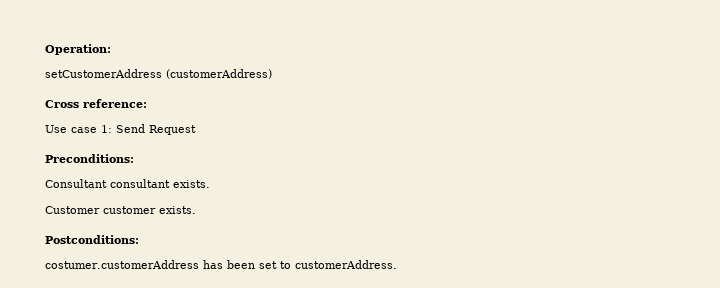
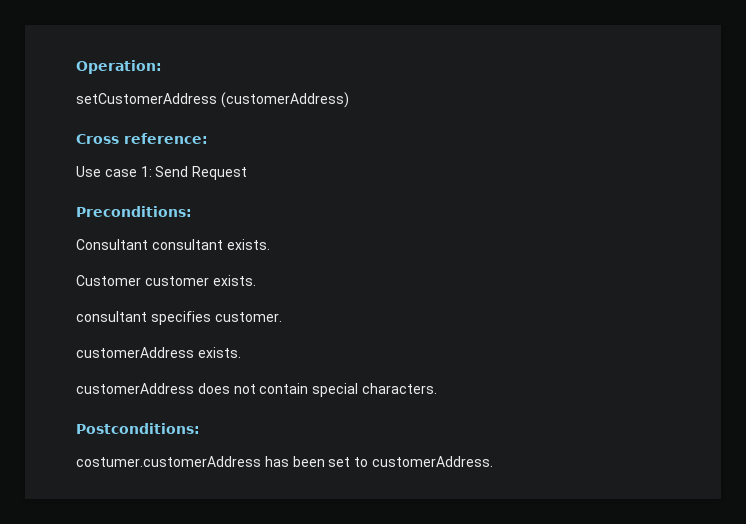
+ consultant specifies customer.
+ customerAddress exists.
+ customerAddress does not contain special characters.

